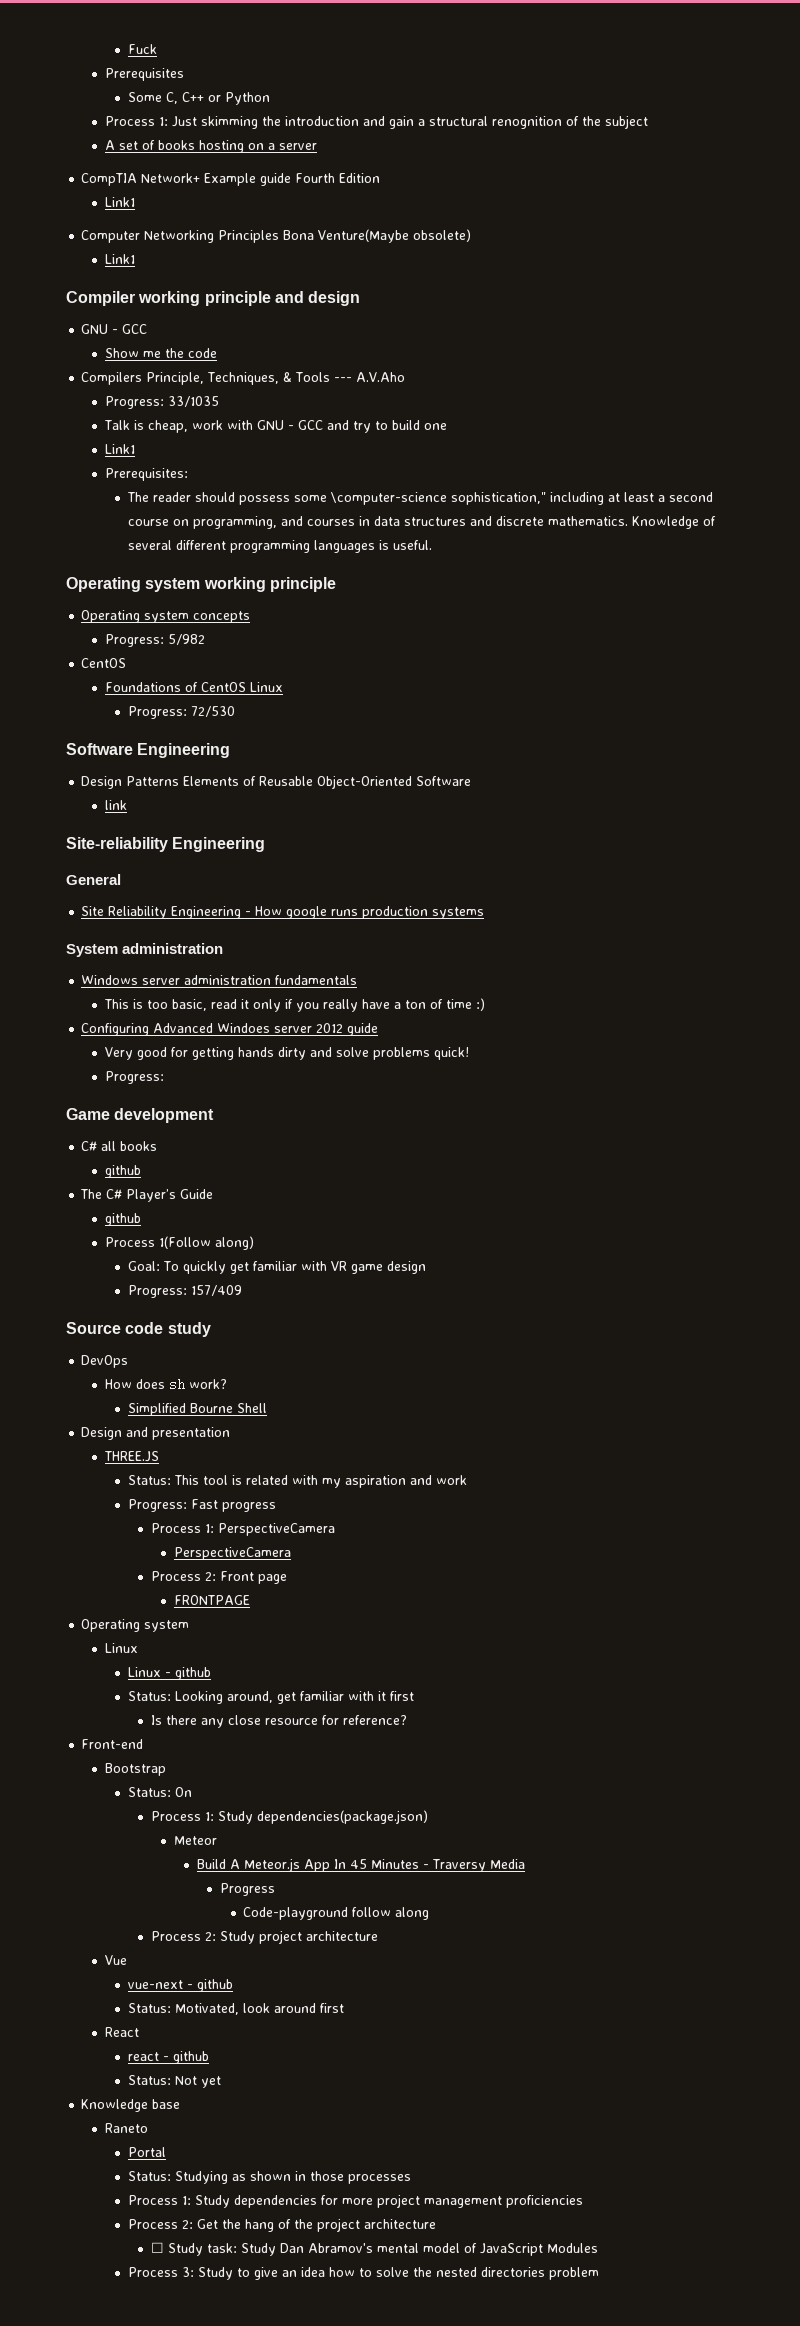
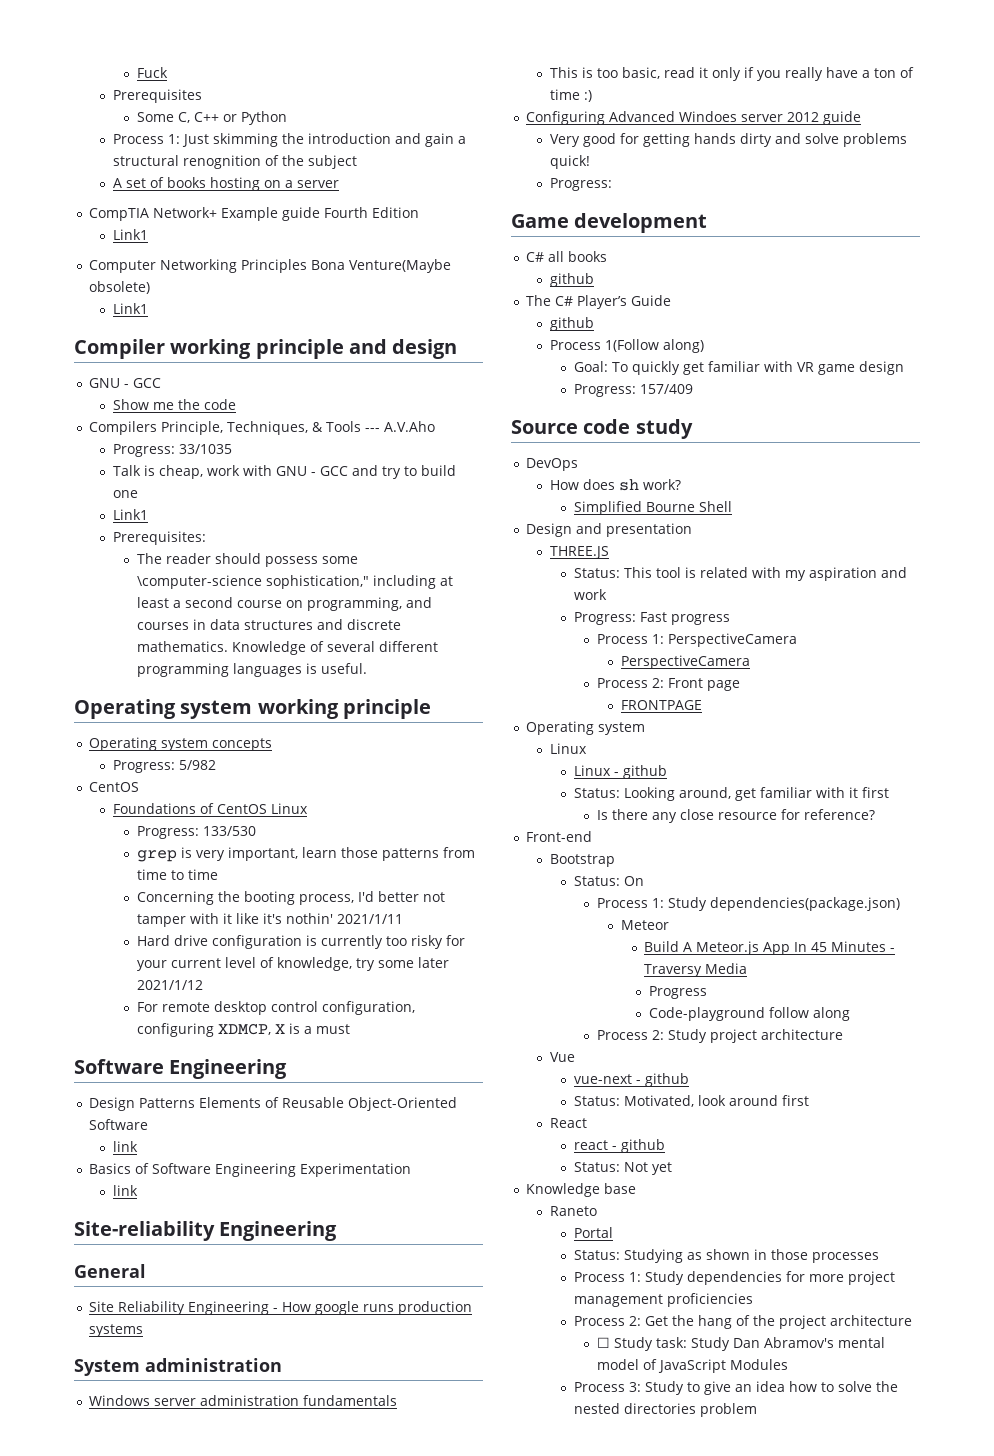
- Progress: 72/530
+ Progress: 133/530
+ grep is very important, learn those patterns from time to time
+ Concerning the booting process, I'd better not tamper with it like it's nothin' 2021/1/11
+ Hard drive configuration is currently too risky for your current level of knowledge, try some later 2021/1/12
+ For remote desktop control configuration, configuring XDMCP, X is a must
+ Basics of Software Engineering Experimentation
+ link

